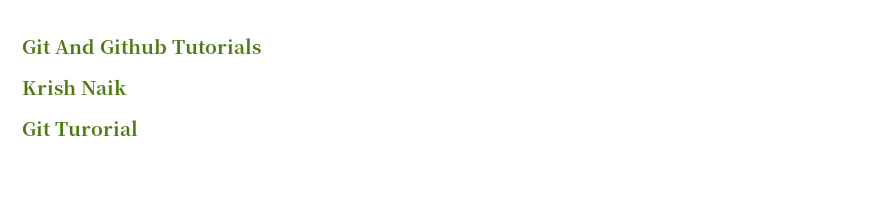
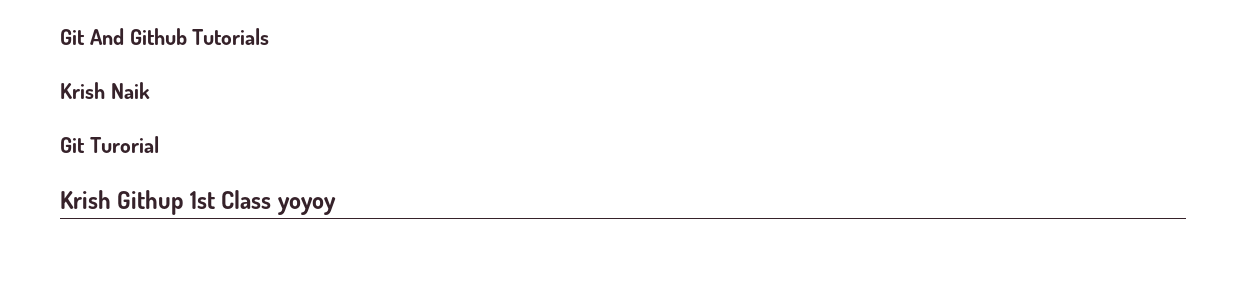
+ Krish Githup 1st Class yoyoy

